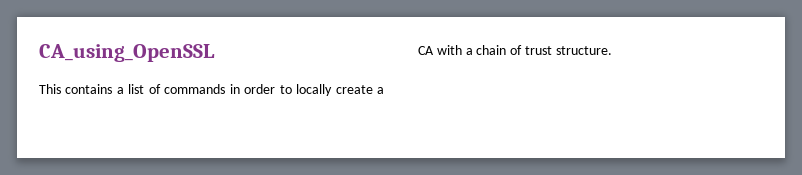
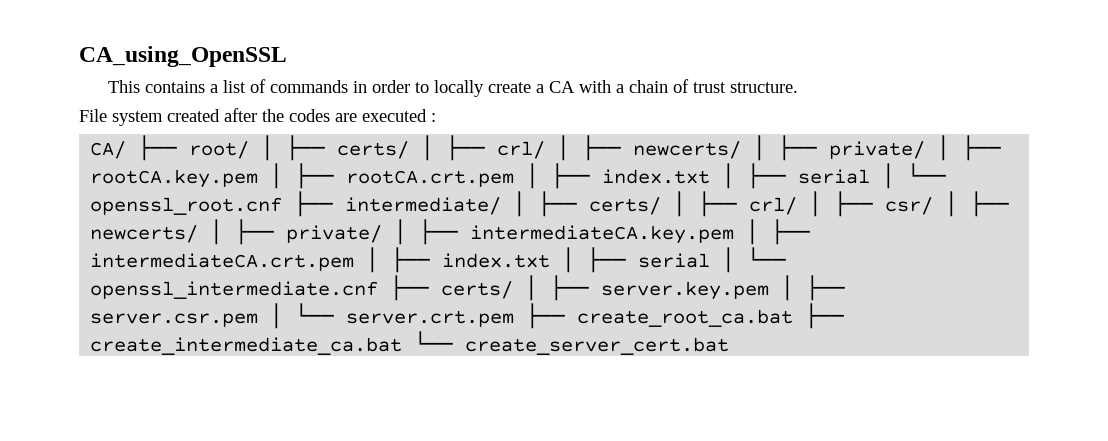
+ File system created after the codes are executed :
+ CA/ ├── root/ │ ├── certs/ │ ├── crl/ │ ├── newcerts/ │ ├── private/ │ ├── rootCA.key.pem │ ├── rootCA.crt.pem │ ├── index.txt │ ├── serial │ └── openssl_root.cnf ├── intermediate/ │ ├── certs/ │ ├── crl/ │ ├── csr/ │ ├── newcerts/ │ ├── private/ │ ├── intermediateCA.key.pem │ ├── intermediateCA.crt.pem │ ├── index.txt │ ├── serial │ └── openssl_intermediate.cnf ├── certs/ │ ├── server.key.pem │ ├── server.csr.pem │ └── server.crt.pem ├── create_root_ca.bat ├── create_intermediate_ca.bat └── create_server_cert.bat

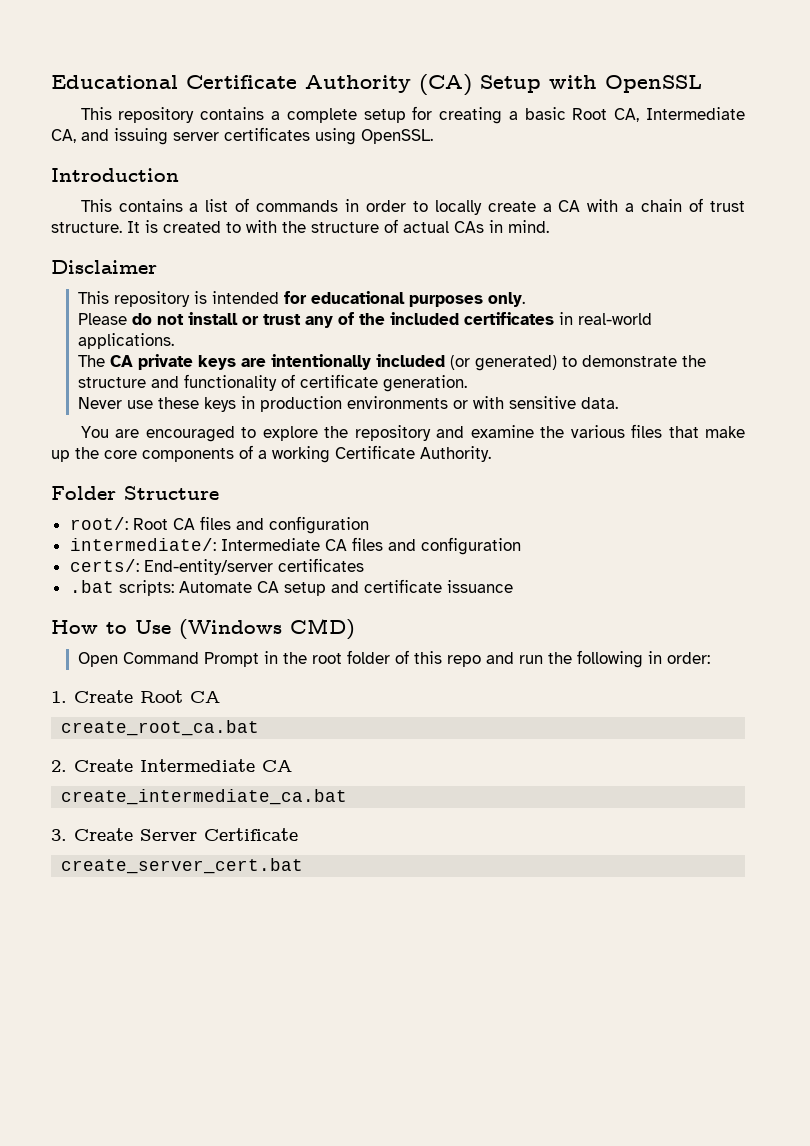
- CA_using_OpenSSL
+ Educational Certificate Authority (CA) Setup with OpenSSL
+ This repository contains a complete setup for creating a basic Root CA, Intermediate CA, and issuing server certificates using OpenSSL.
+ Introduction
- This contains a list of commands in order to locally create a CA with a chain of trust structure.
- File system created after the codes are executed :
- CA/ ├── root/ │ ├── certs/ │ ├── crl/ │ ├── newcerts/ │ ├── private/ │ ├── rootCA.key.pem │ ├── rootCA.crt.pem │ ├── index.txt │ ├── serial │ └── openssl_root.cnf ├── intermediate/ │ ├── certs/ │ ├── crl/ │ ├── csr/ │ ├── newcerts/ │ ├── private/ │ ├── intermediateCA.key.pem │ ├── intermediateCA.crt.pem │ ├── index.txt │ ├── serial │ └── openssl_intermediate.cnf ├── certs/ │ ├── server.key.pem │ ├── server.csr.pem │ └── server.crt.pem ├── create_root_ca.bat ├── create_intermediate_ca.bat └── create_server_cert.bat
+ This contains a list of commands in order to locally create a CA with a chain of trust structure. It is created to with the structure of actual CAs in mind.
+ Disclaimer
+ This repository is intended for educational purposes only.
+ Please do not install or trust any of the included certificates in real-world applications.
+ The CA private keys are intentionally included (or generated) to demonstrate the structure and functionality of certificate generation.
+ Never use these keys in production environments or with sensitive data.
+ You are encouraged to explore the repository and examine the various files that make up the core components of a working Certificate Authority.
+ Folder Structure
+ root/: Root CA files and configuration
+ intermediate/: Intermediate CA files and configuration
+ certs/: End-entity/server certificates
+ .bat scripts: Automate CA setup and certificate issuance
+ How to Use (Windows CMD)
+ Open Command Prompt in the root folder of this repo and run the following in order:
+ 1. Create Root CA
+ create_root_ca.bat
+ 2. Create Intermediate CA
+ create_intermediate_ca.bat
+ 3. Create Server Certificate
+ create_server_cert.bat

